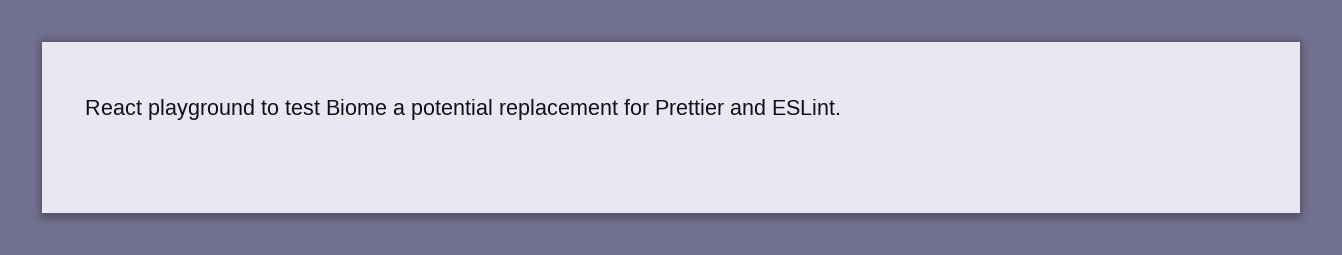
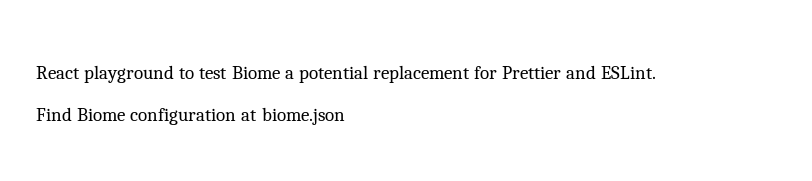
+ Find Biome configuration at biome.json

